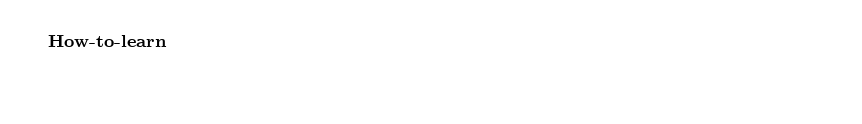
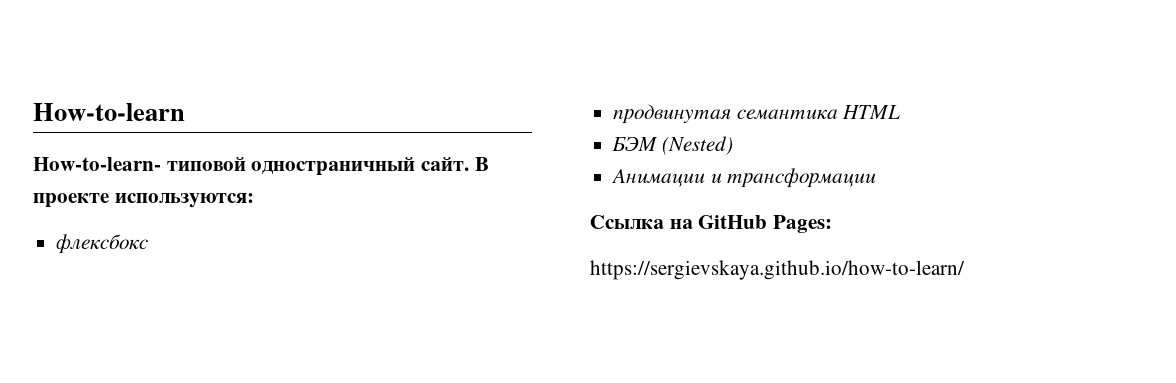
+ How-to-learn- типовой одностраничный сайт. В проекте используются:
+ флексбокс
+ продвинутая семантика HTML
+ БЭМ (Nested)
+ Анимации и трансформации
+ Ссылка на GitHub Pages:
+ https://sergievskaya.github.io/how-to-learn/

